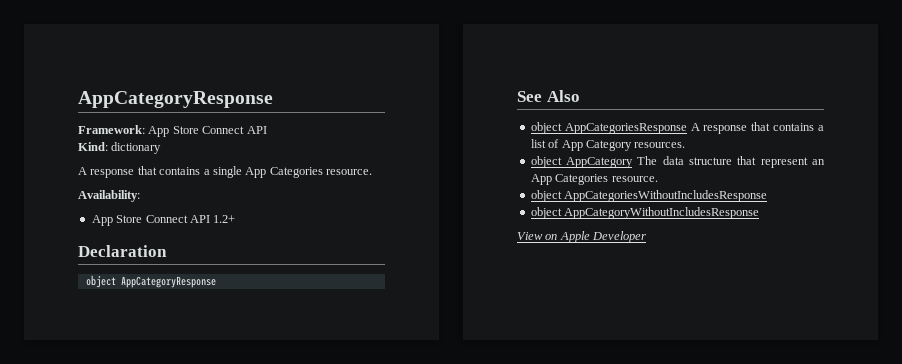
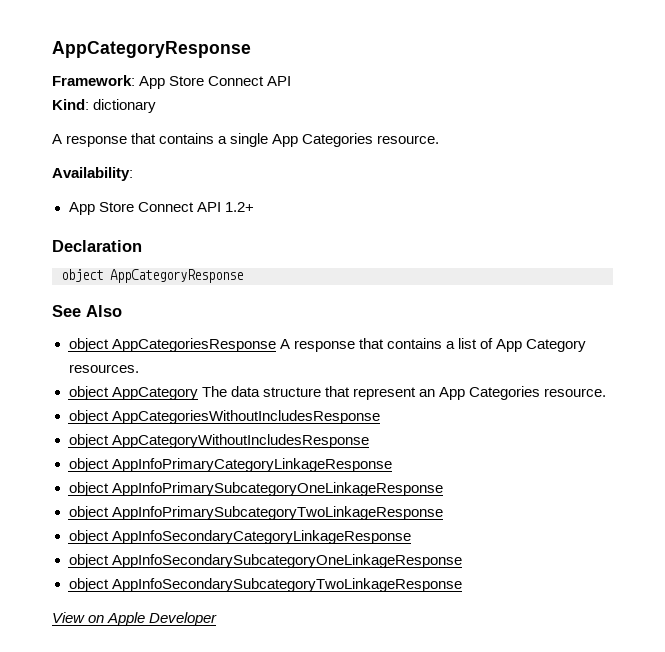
+ object AppInfoPrimaryCategoryLinkageResponse
+ object AppInfoPrimarySubcategoryOneLinkageResponse
+ object AppInfoPrimarySubcategoryTwoLinkageResponse
+ object AppInfoSecondaryCategoryLinkageResponse
+ object AppInfoSecondarySubcategoryOneLinkageResponse
+ object AppInfoSecondarySubcategoryTwoLinkageResponse

